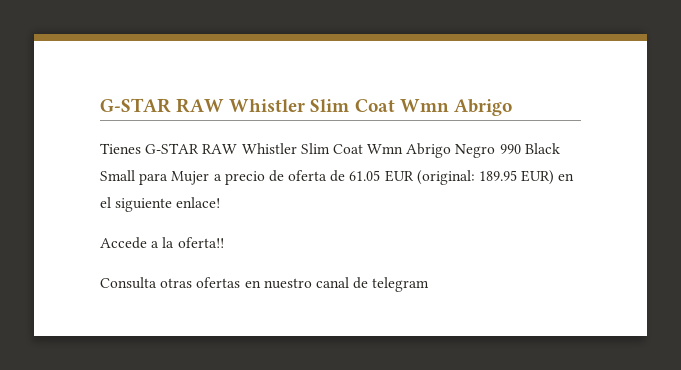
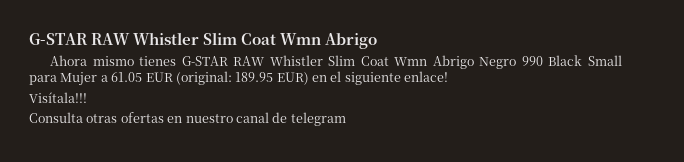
- Tienes G-STAR RAW Whistler Slim Coat Wmn Abrigo Negro 990 Black Small para Mujer a precio de oferta de 61.05 EUR (original: 189.95 EUR) en el siguiente enlace!
+ Ahora mismo tienes G-STAR RAW Whistler Slim Coat Wmn Abrigo Negro 990 Black Small para Mujer a 61.05 EUR (original: 189.95 EUR) en el siguiente enlace!
- Accede a la oferta!!
+ Visítala!!!

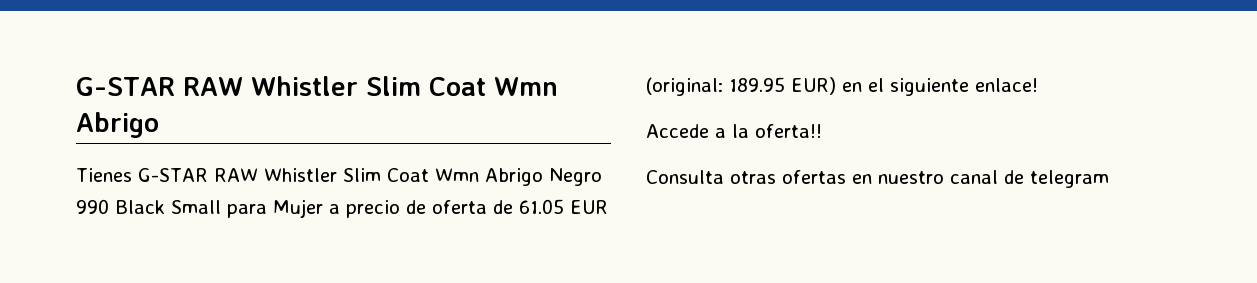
- Ahora mismo tienes G-STAR RAW Whistler Slim Coat Wmn Abrigo Negro 990 Black Small para Mujer a 61.05 EUR (original: 189.95 EUR) en el siguiente enlace!
+ Tienes G-STAR RAW Whistler Slim Coat Wmn Abrigo Negro 990 Black Small para Mujer a precio de oferta de 61.05 EUR (original: 189.95 EUR) en el siguiente enlace!
- Visítala!!!
+ Accede a la oferta!!

